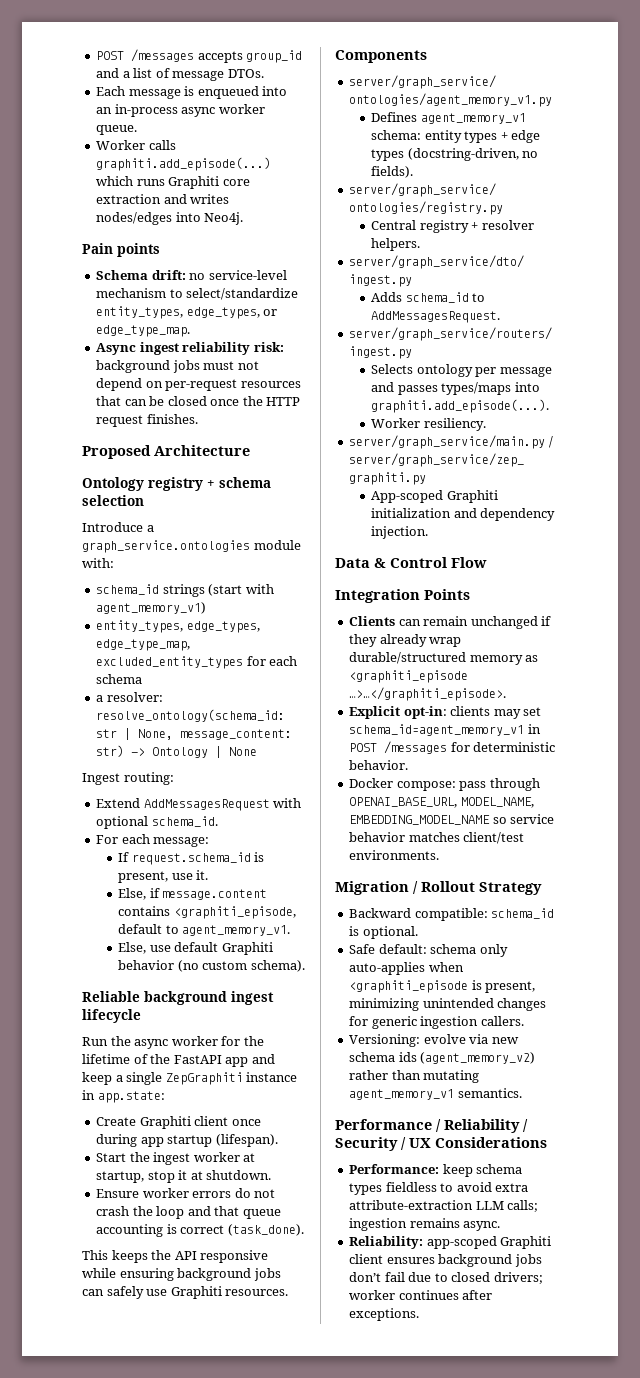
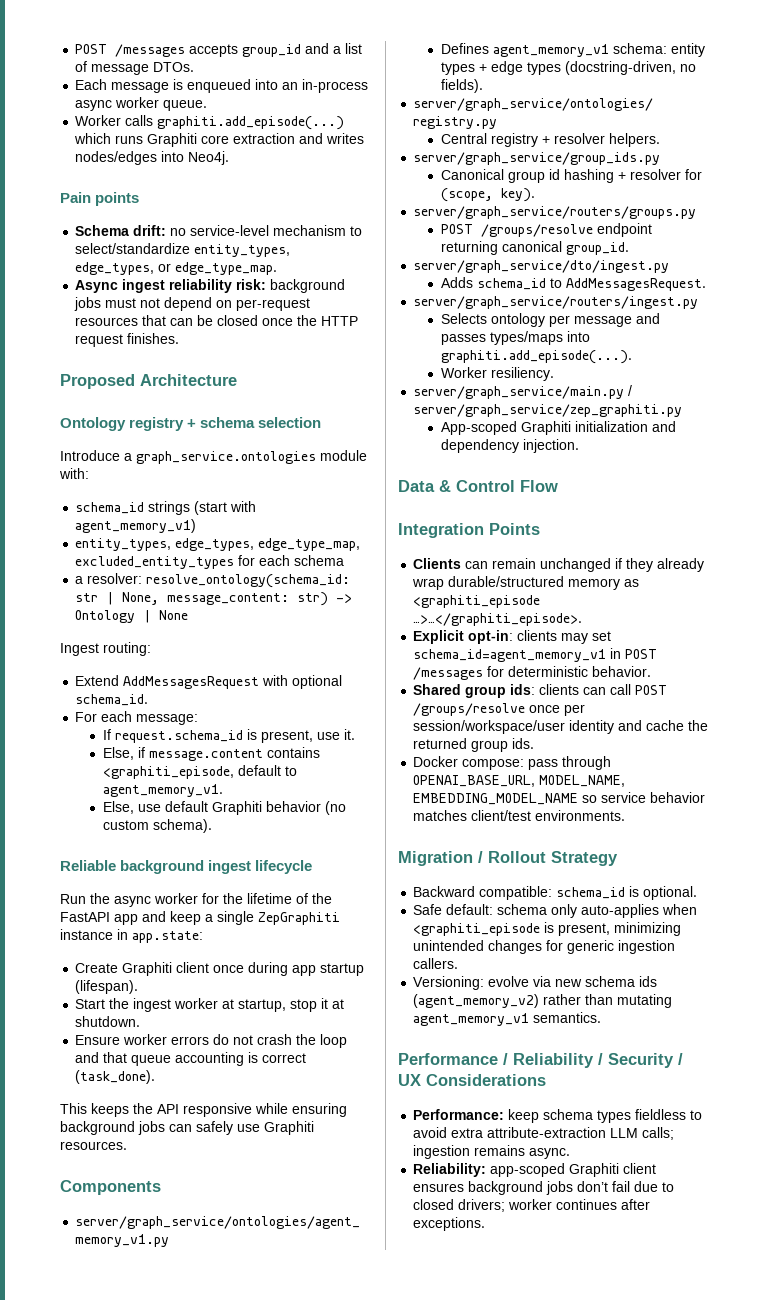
+ server/graph_service/group_ids.py
+ Canonical group id hashing + resolver for (scope, key).
+ server/graph_service/routers/groups.py
+ POST /groups/resolve endpoint returning canonical group_id.
+ Shared group ids: clients can call POST /groups/resolve once per session/workspace/user identity and cache the returned group ids.

